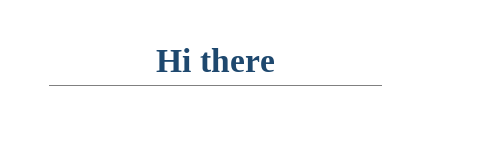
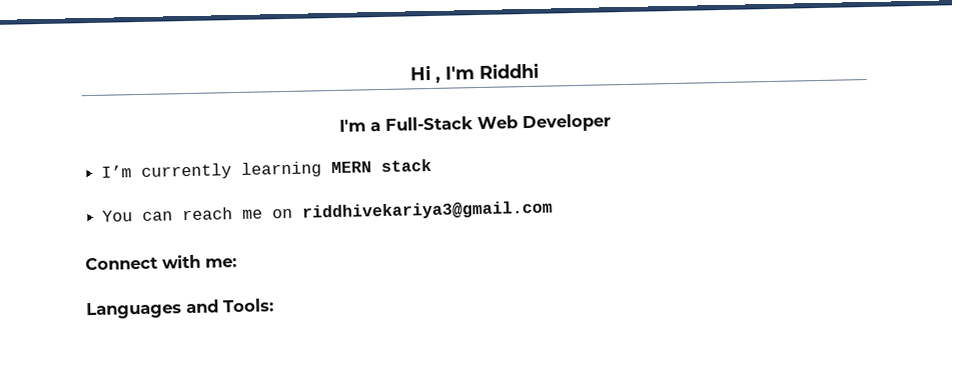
- Hi there
+ Hi , I'm Riddhi
+ I'm a Full-Stack Web Developer
+ I’m currently learning MERN stack
+ You can reach me on riddhivekariya3@gmail.com
+ Connect with me:
+ Languages and Tools:

